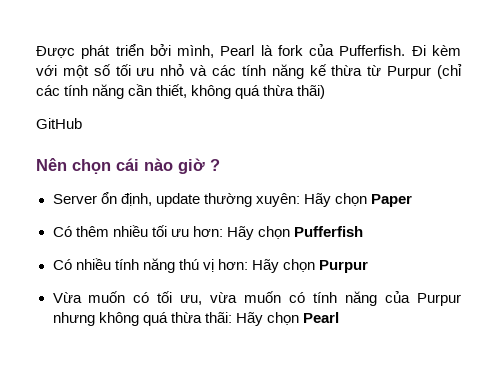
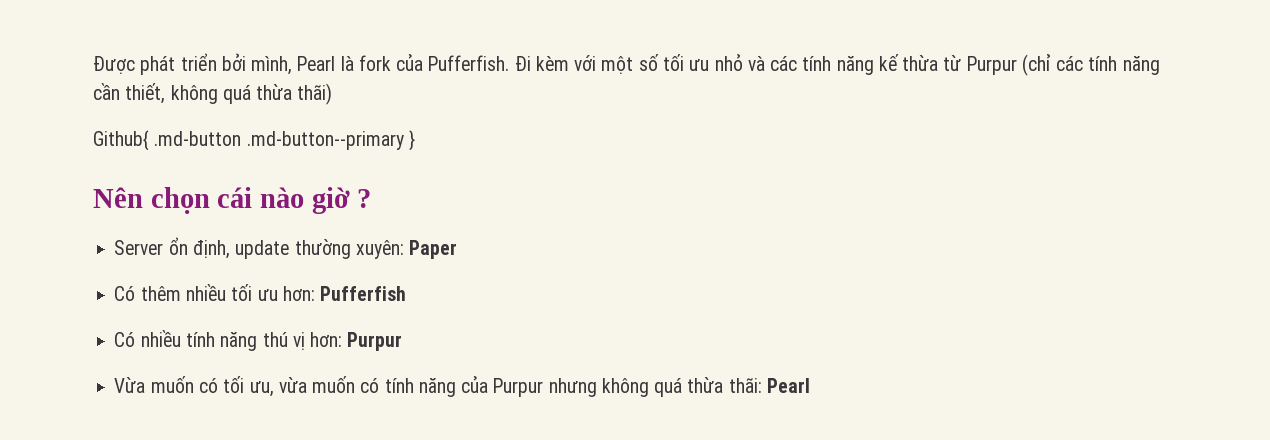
- GitHub
+ Github{ .md-button .md-button--primary }
- Server ổn định, update thường xuyên: Hãy chọn Paper
+ Server ổn định, update thường xuyên: Paper
- Có thêm nhiều tối ưu hơn: Hãy chọn Pufferfish
+ Có thêm nhiều tối ưu hơn: Pufferfish
- Có nhiều tính năng thú vị hơn: Hãy chọn Purpur
+ Có nhiều tính năng thú vị hơn: Purpur
- Vừa muốn có tối ưu, vừa muốn có tính năng của Purpur nhưng không quá thừa thãi: Hãy chọn Pearl
+ Vừa muốn có tối ưu, vừa muốn có tính năng của Purpur nhưng không quá thừa thãi: Pearl

